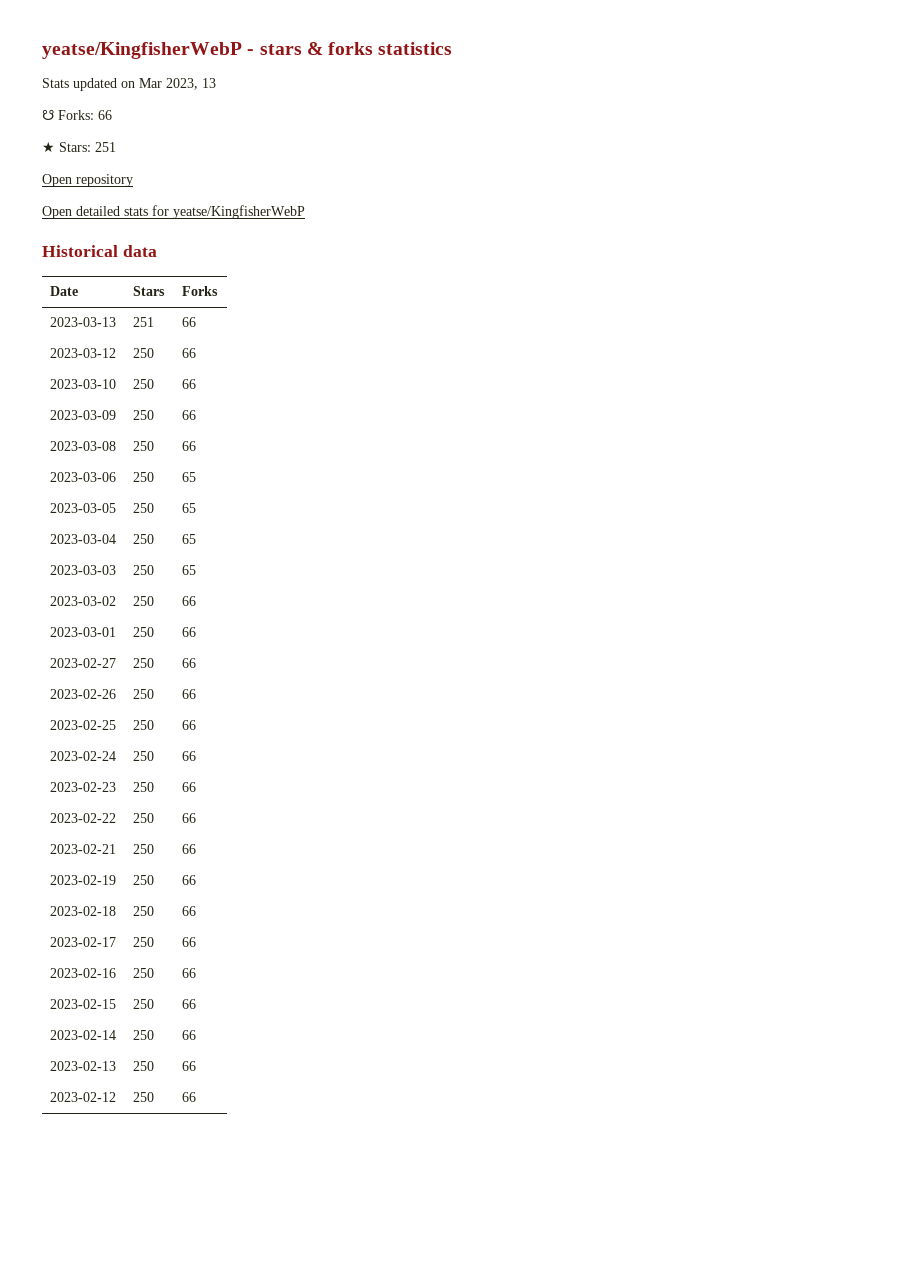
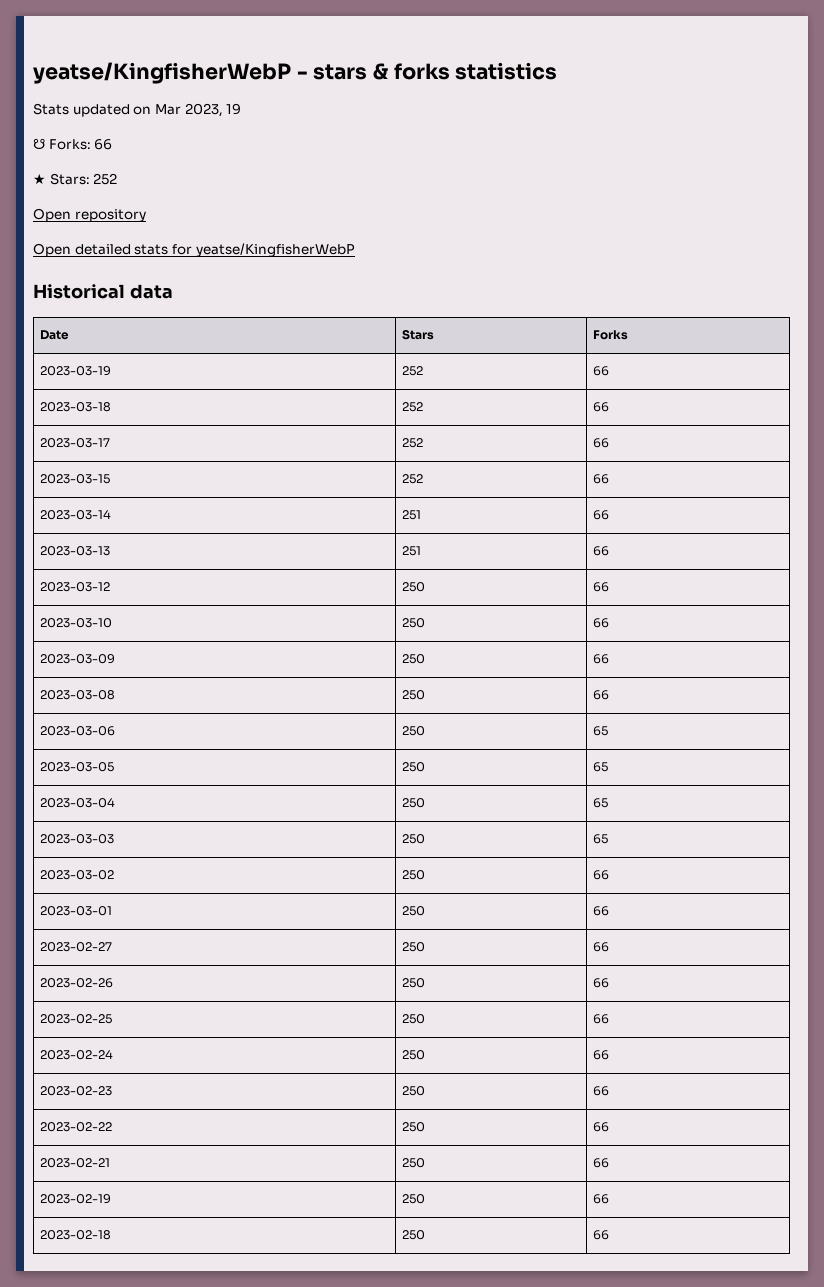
- Stats updated on Mar 2023, 13
+ Stats updated on Mar 2023, 19
- ★ Stars: 251
+ ★ Stars: 252
+ 2023-03-19 | 252 | 66
+ 2023-03-18 | 252 | 66
+ 2023-03-17 | 252 | 66
+ 2023-03-15 | 252 | 66
+ 2023-03-14 | 251 | 66
- 2023-02-17 | 250 | 66
- 2023-02-16 | 250 | 66
- 2023-02-15 | 250 | 66
- 2023-02-14 | 250 | 66
- 2023-02-13 | 250 | 66
- 2023-02-12 | 250 | 66

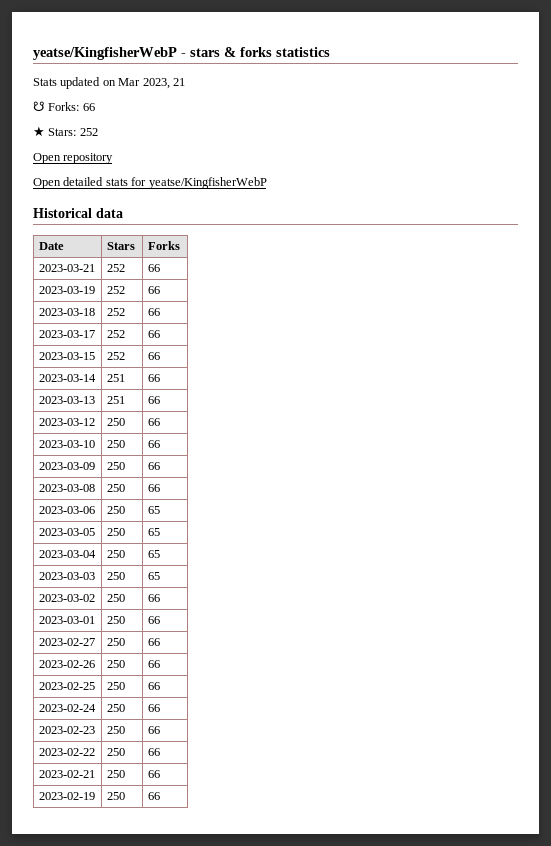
- Stats updated on Mar 2023, 19
+ Stats updated on Mar 2023, 21
+ 2023-03-21 | 252 | 66
- 2023-02-18 | 250 | 66

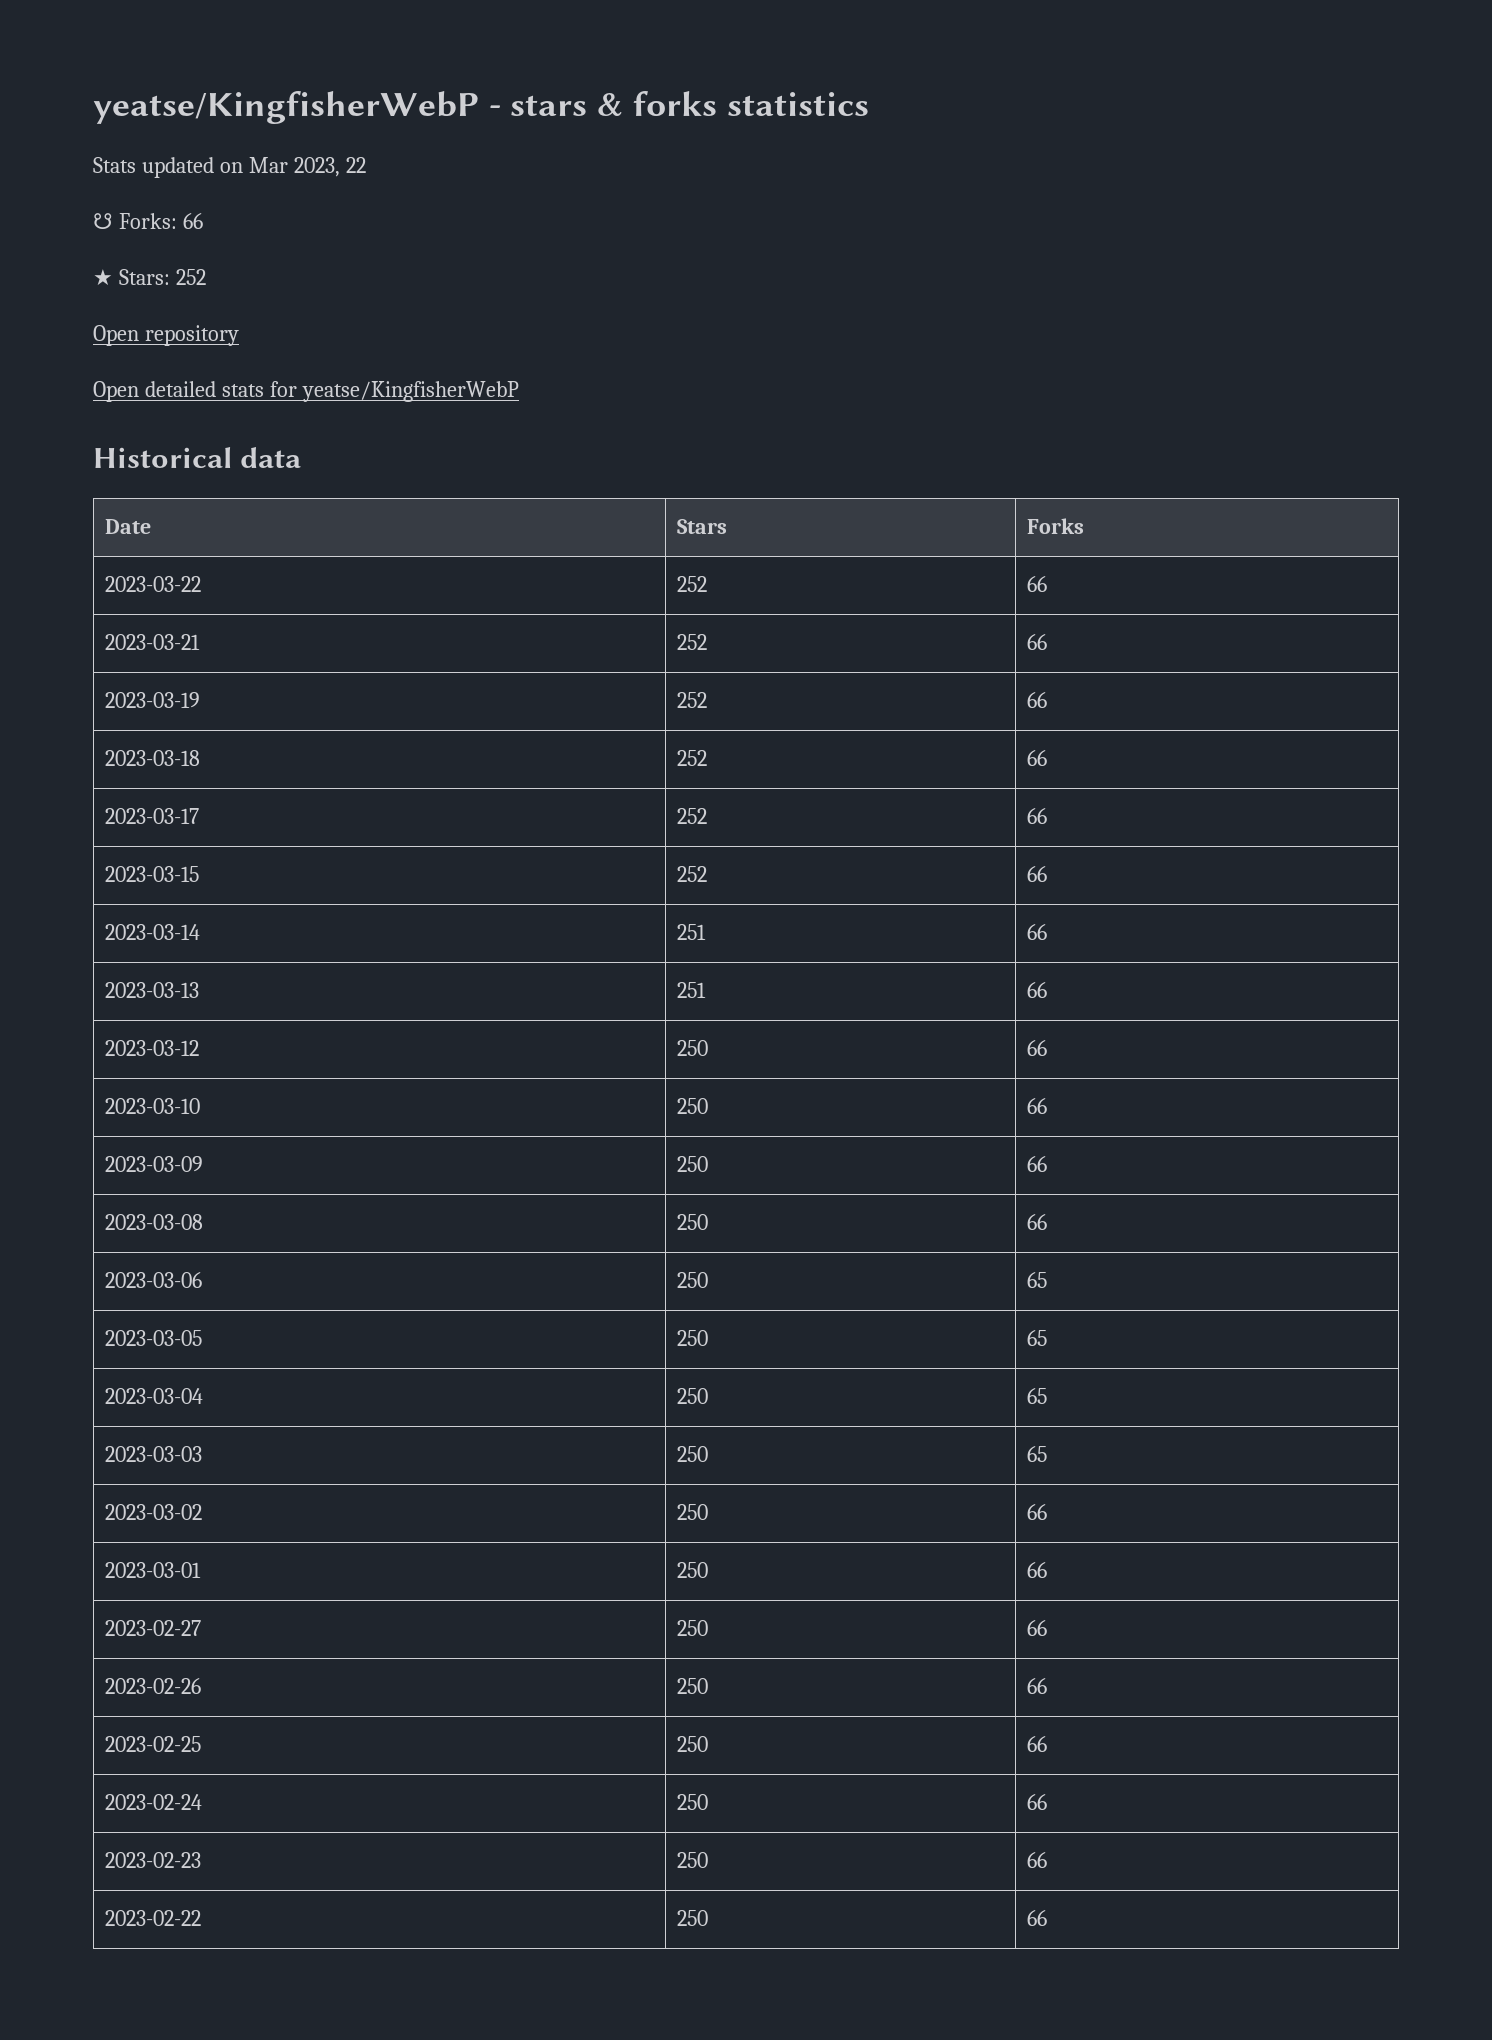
- Stats updated on Mar 2023, 21
+ Stats updated on Mar 2023, 22
+ 2023-03-22 | 252 | 66
- 2023-02-21 | 250 | 66
- 2023-02-19 | 250 | 66

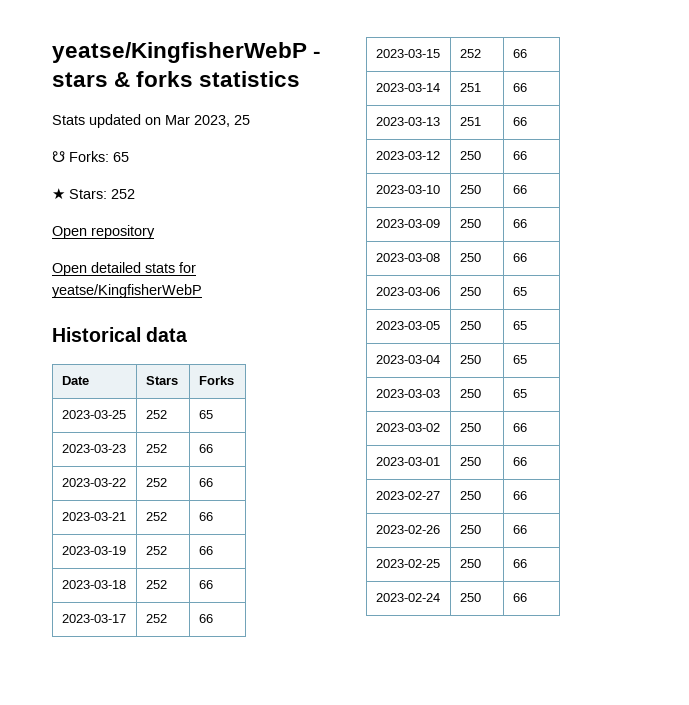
- Stats updated on Mar 2023, 22
+ Stats updated on Mar 2023, 25
- ☋ Forks: 66
+ ☋ Forks: 65
+ 2023-03-25 | 252 | 65
+ 2023-03-23 | 252 | 66
- 2023-02-23 | 250 | 66
- 2023-02-22 | 250 | 66

